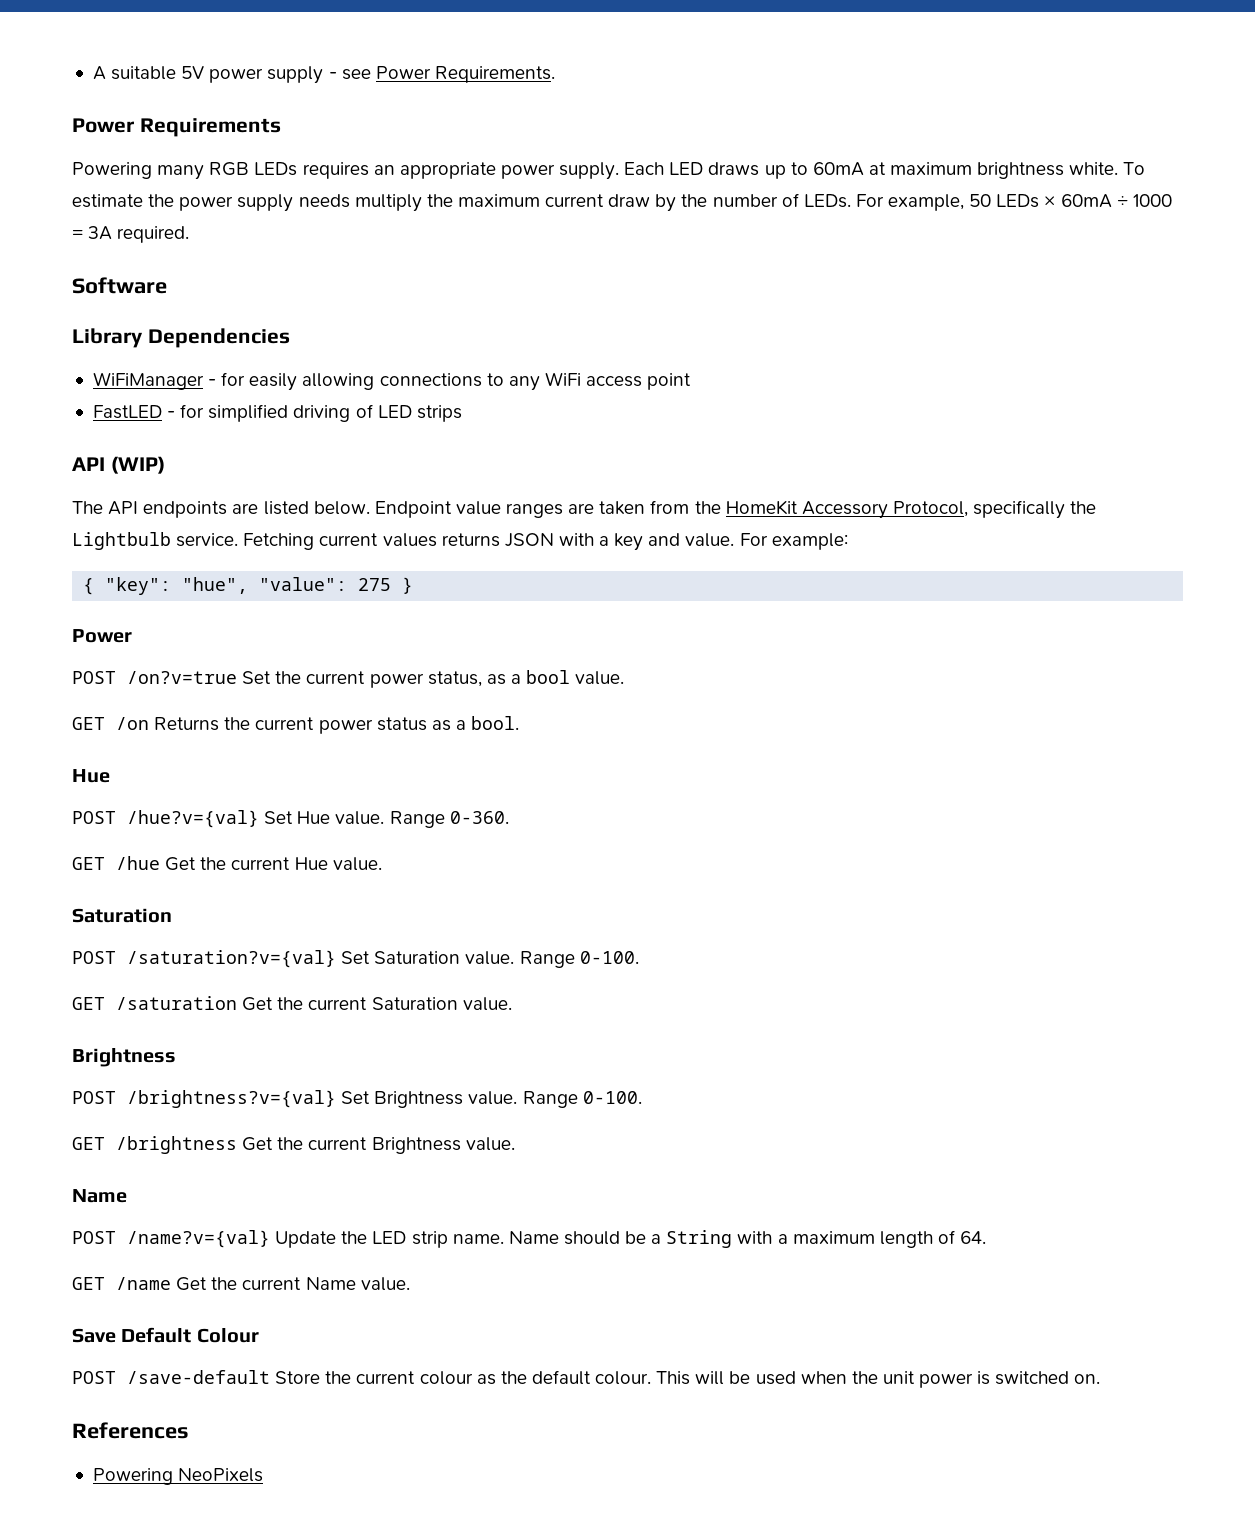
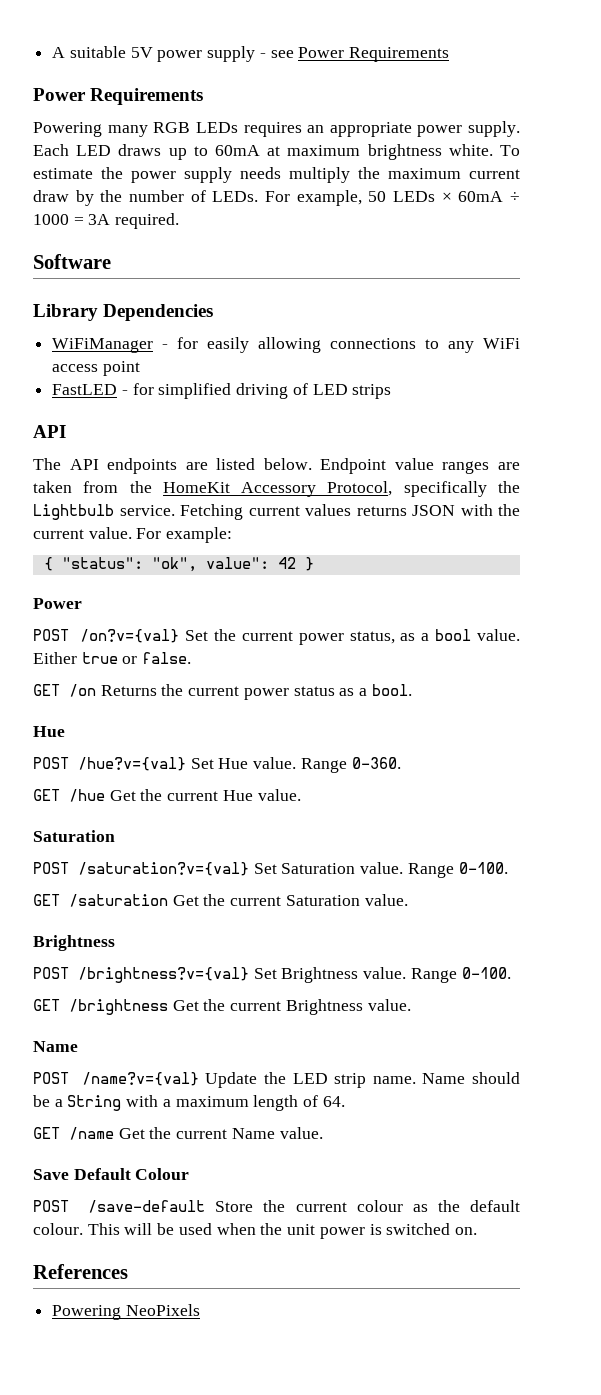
- A suitable 5V power supply - see Power Requirements.
+ A suitable 5V power supply - see Power Requirements
  FastLED - for simplified driving of LED strips
- API (WIP)
+ API
- Fetching current values returns JSON with a key and value.
+ Fetching current values returns JSON with the current value.
- { "key": "hue", "value": 275 }
+ { "status": "ok", value": 42 }
- POST /on?v=true Set the current power status, as a bool value.
+ POST /on?v={val} Set the current power status, as a bool value. Either true or false.

